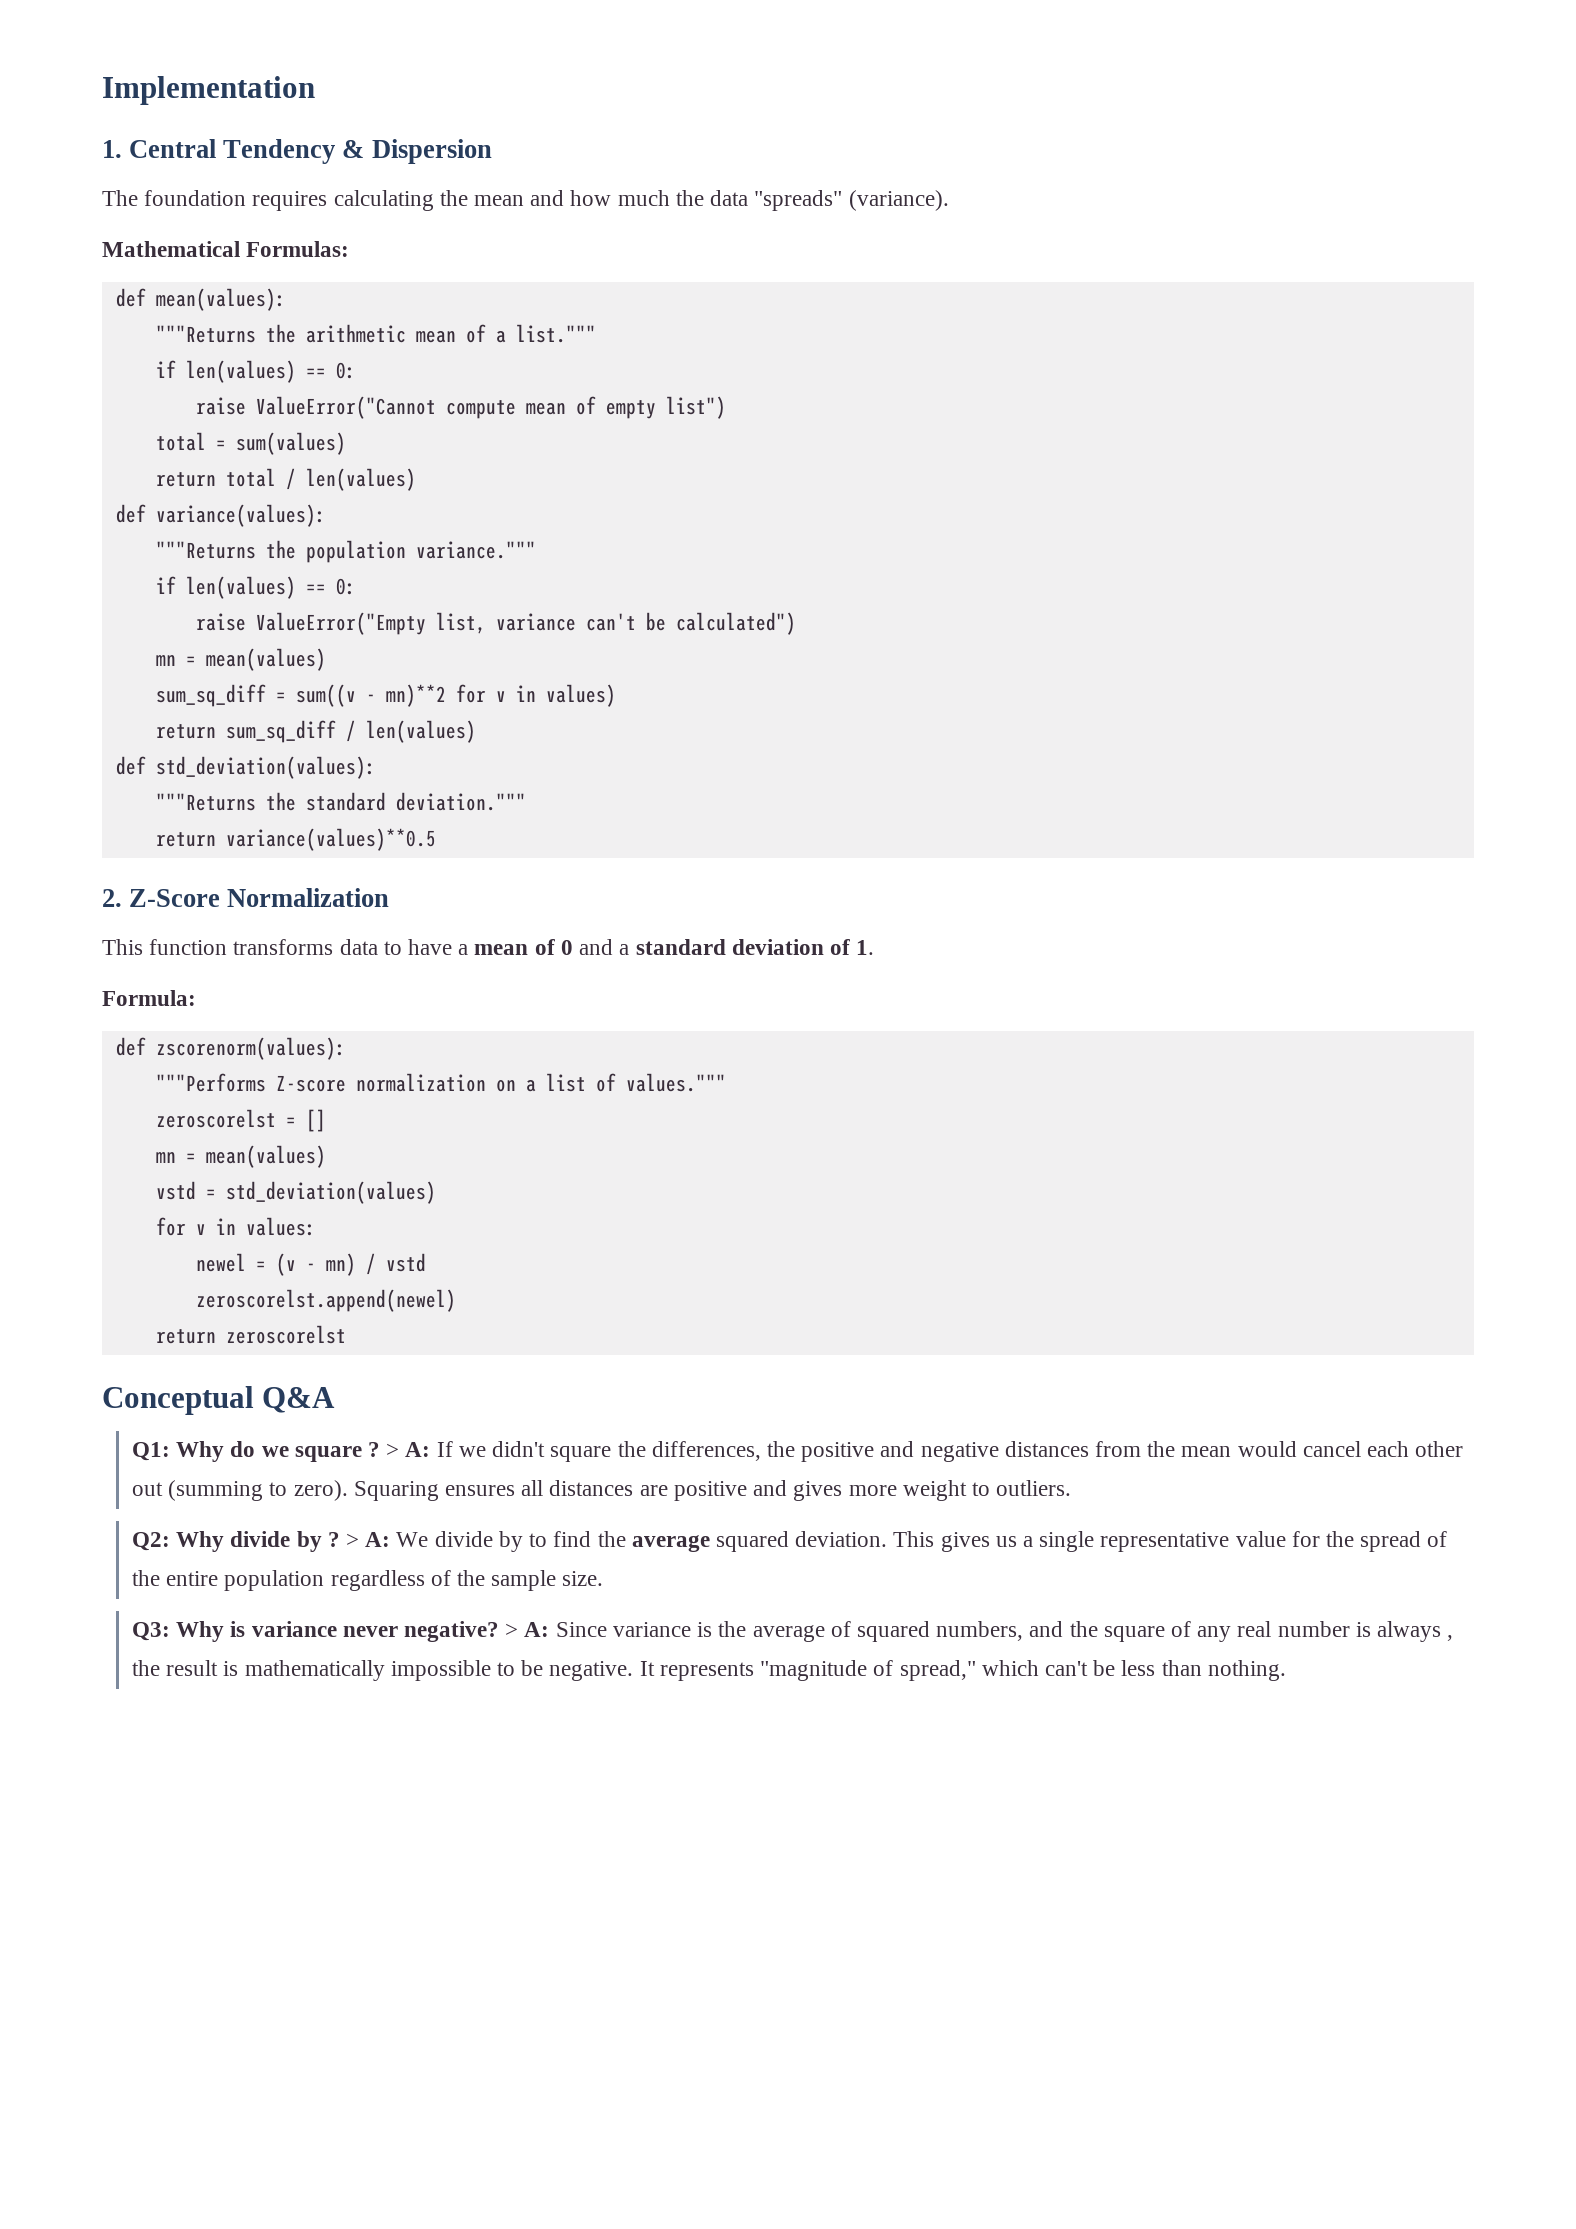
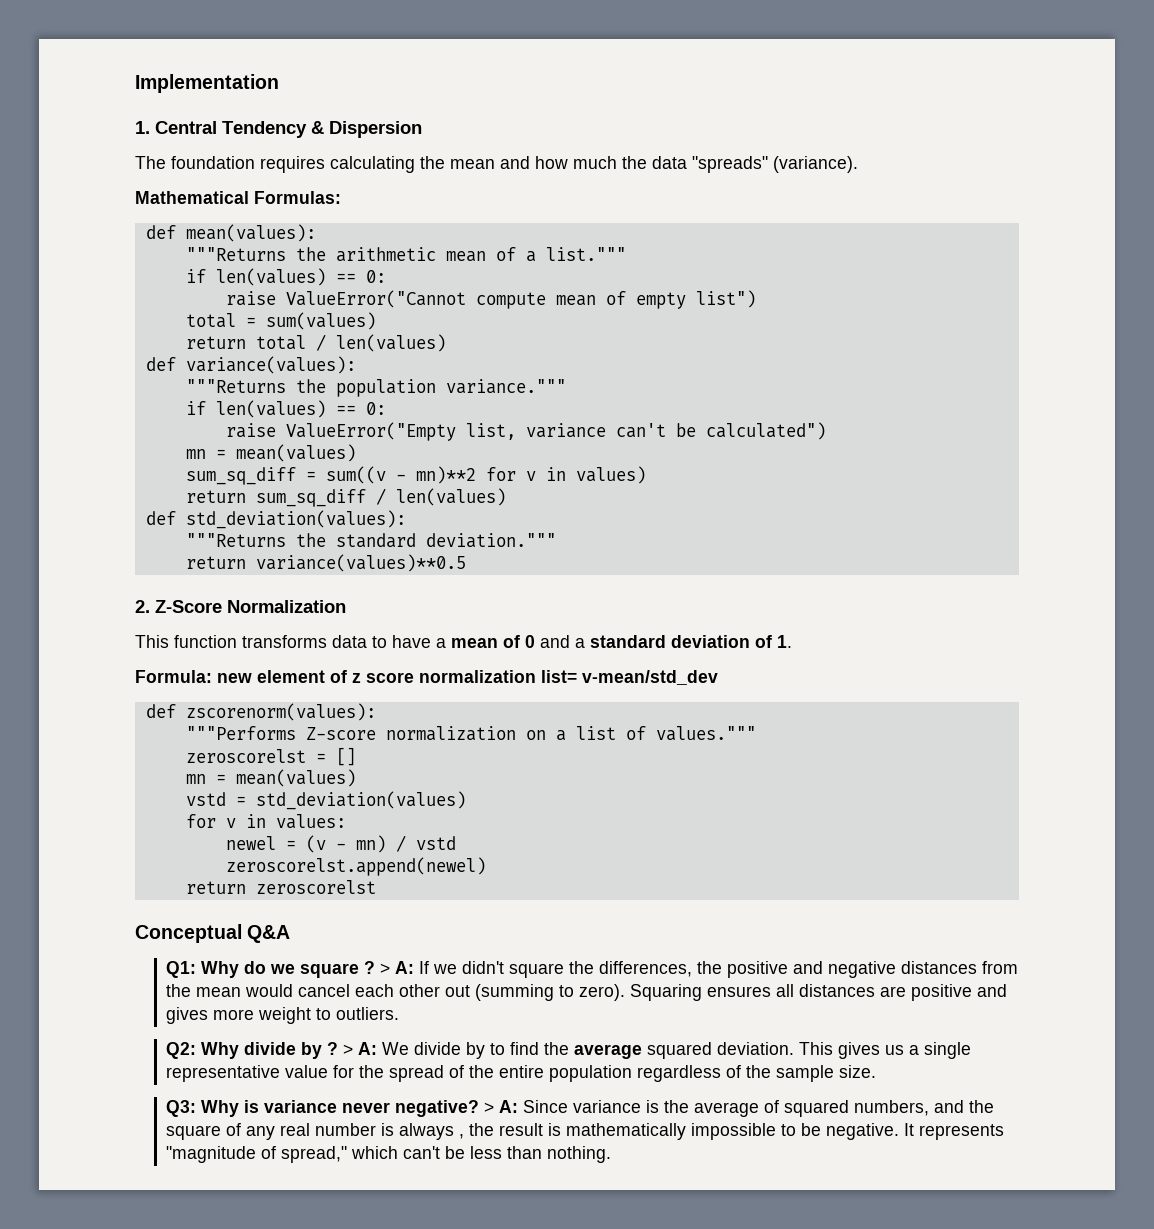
- Formula:
+ Formula: new element of z score normalization list= v-mean/std_dev

